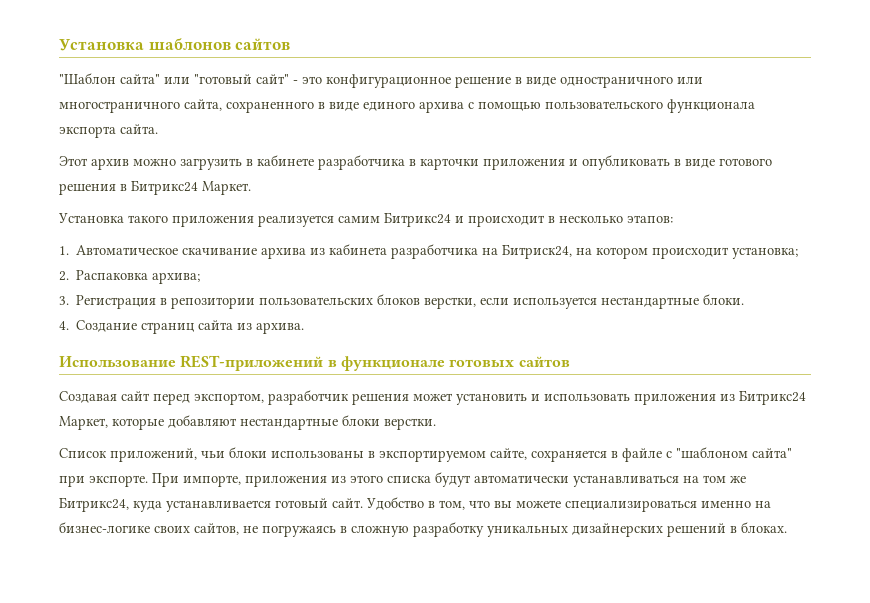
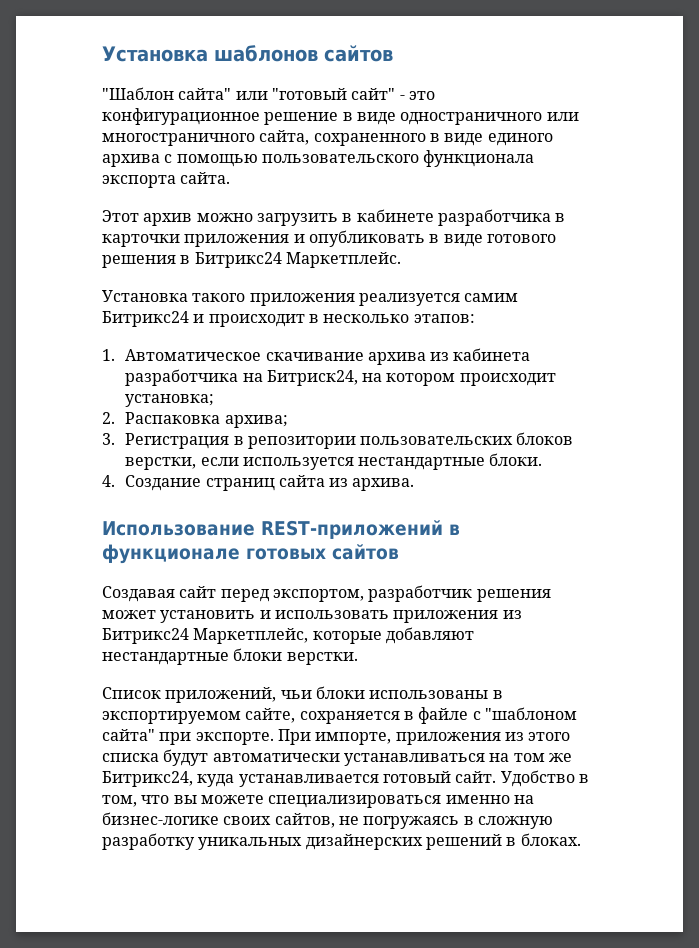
- Этот архив можно загрузить в кабинете разработчика в карточки приложения и опубликовать в виде готового решения в Битрикс24 Маркет.
+ Этот архив можно загрузить в кабинете разработчика в карточки приложения и опубликовать в виде готового решения в Битрикс24 Маркетплейс.
- Создавая сайт перед экспортом, разработчик решения может установить и использовать приложения из Битрикс24 Маркет, которые добавляют нестандартные блоки верстки.
+ Создавая сайт перед экспортом, разработчик решения может установить и использовать приложения из Битрикс24 Маркетплейс, которые добавляют нестандартные блоки верстки.

